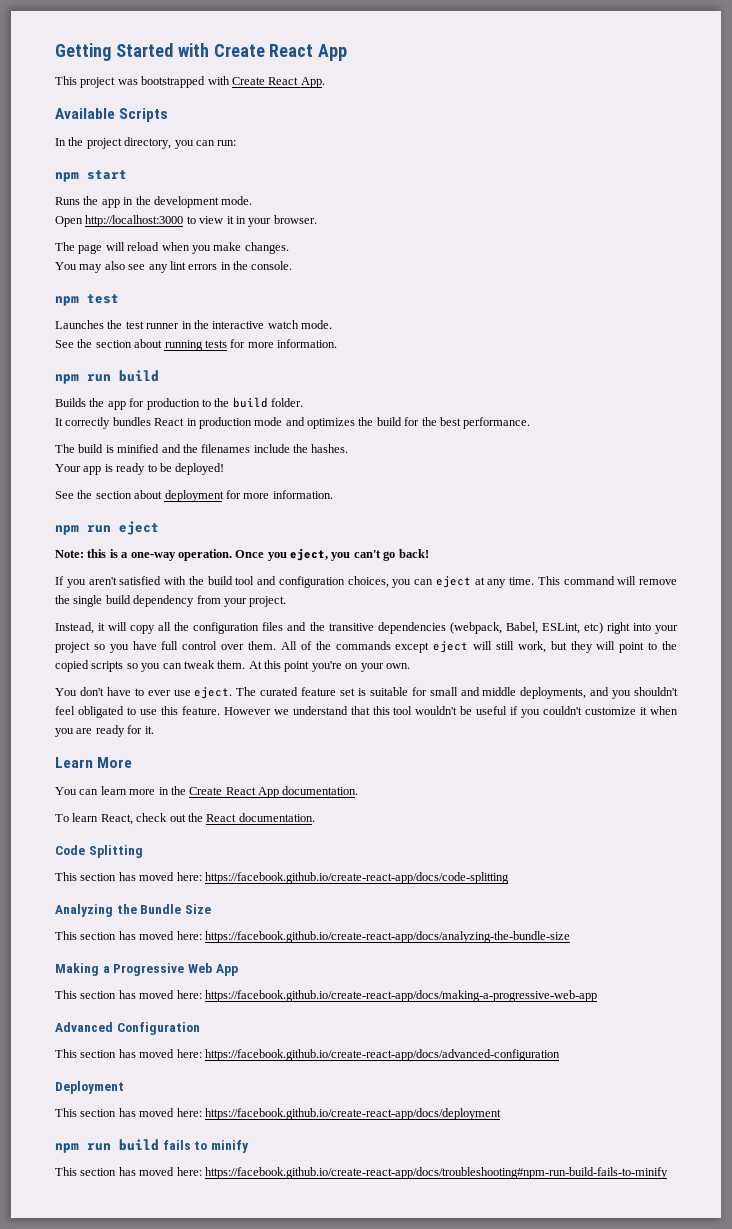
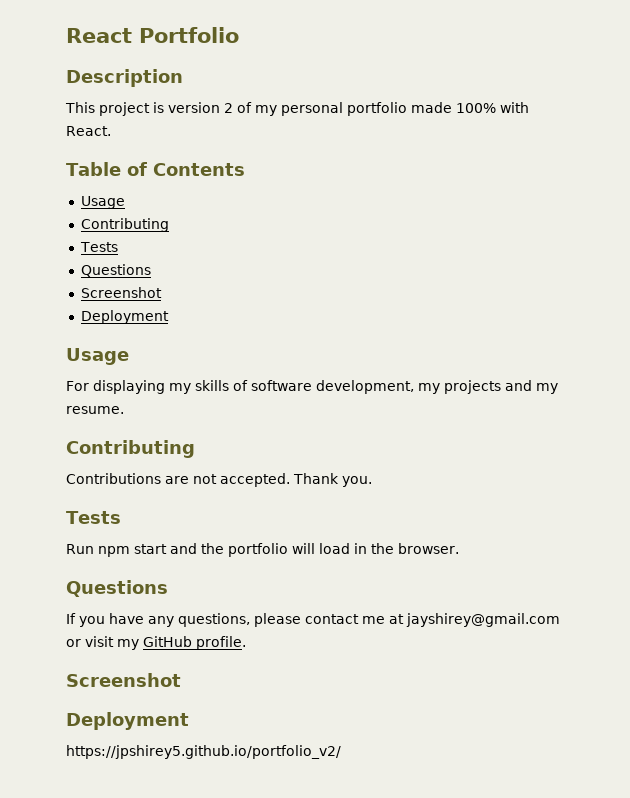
- Getting Started with Create React App
- This project was bootstrapped with Create React App.
- Available Scripts
- In the project directory, you can run:
- npm start
- Runs the app in the development mode.
- Open http://localhost:3000 to view it in your browser.
- The page will reload when you make changes.
- You may also see any lint errors in the console.
- npm test
- Launches the test runner in the interactive watch mode.
- See the section about running tests for more information.
- npm run build
- Builds the app for production to the build folder.
- It correctly bundles React in production mode and optimizes the build for the best performance.
- The build is minified and the filenames include the hashes.
- Your app is ready to be deployed!
- See the section about deployment for more information.
- npm run eject
- Note: this is a one-way operation. Once you eject, you can't go back!
- If you aren't satisfied with the build tool and configuration choices, you can eject at any time. This command will remove the single build dependency from your project.
- Instead, it will copy all the configuration files and the transitive dependencies (webpack, Babel, ESLint, etc) right into your project so you have full control over them. All of the commands except eject will still work, but they will point to the copied scripts so you can tweak them. At this point you're on your own.
- You don't have to ever use eject. The curated feature set is suitable for small and middle deployments, and you shouldn't feel obligated to use this feature. However we understand that this tool wouldn't be useful if you couldn't customize it when you are ready for it.
- Learn More
- You can learn more in the Create React App documentation.
- To learn React, check out the React documentation.
- Code Splitting
- This section has moved here: https://facebook.github.io/create-react-app/docs/code-splitting
- Analyzing the Bundle Size
- This section has moved here: https://facebook.github.io/create-react-app/docs/analyzing-the-bundle-size
- Making a Progressive Web App
- This section has moved here: https://facebook.github.io/create-react-app/docs/making-a-progressive-web-app
- Advanced Configuration
- This section has moved here: https://facebook.github.io/create-react-app/docs/advanced-configuration
+ React Portfolio
+ Description
+ This project is version 2 of my personal portfolio made 100% with React.
+ Table of Contents
+ Usage
+ Contributing
+ Tests
+ Questions
+ Screenshot
  Deployment
- This section has moved here: https://facebook.github.io/create-react-app/docs/deployment
- npm run build fails to minify
- This section has moved here: https://facebook.github.io/create-react-app/docs/troubleshooting#npm-run-build-fails-to-minify
+ Usage
+ For displaying my skills of software development, my projects and my resume.
+ Contributing
+ Contributions are not accepted. Thank you.
+ Tests
+ Run npm start and the portfolio will load in the browser.
+ Questions
+ If you have any questions, please contact me at jayshirey@gmail.com or visit my GitHub profile.
+ Screenshot
+ Deployment
+ https://jpshirey5.github.io/portfolio_v2/

